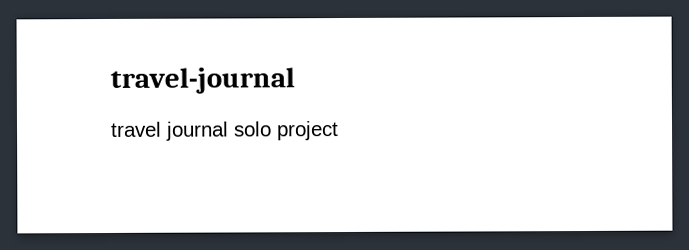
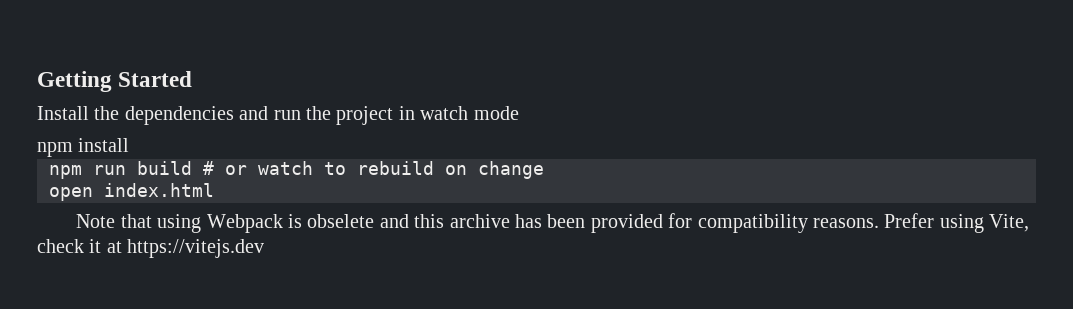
- travel-journal
- travel journal solo project
+ Getting Started
+ Install the dependencies and run the project in watch mode
+ npm install
+ npm run build # or watch to rebuild on change
+ open index.html
+ Note that using Webpack is obselete and this archive has been provided for compatibility reasons. Prefer using Vite, check it at https://vitejs.dev

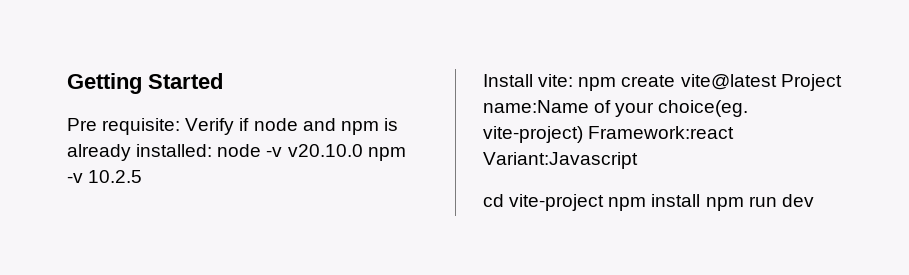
- Install the dependencies and run the project in watch mode
- npm install
- npm run build # or watch to rebuild on change
- open index.html
- Note that using Webpack is obselete and this archive has been provided for compatibility reasons. Prefer using Vite, check it at https://vitejs.dev
+ Pre requisite: Verify if node and npm is already installed: node -v v20.10.0 npm -v 10.2.5
+ Install vite: npm create vite@latest Project name:Name of your choice(eg. vite-project) Framework:react Variant:Javascript
+ cd vite-project npm install npm run dev

